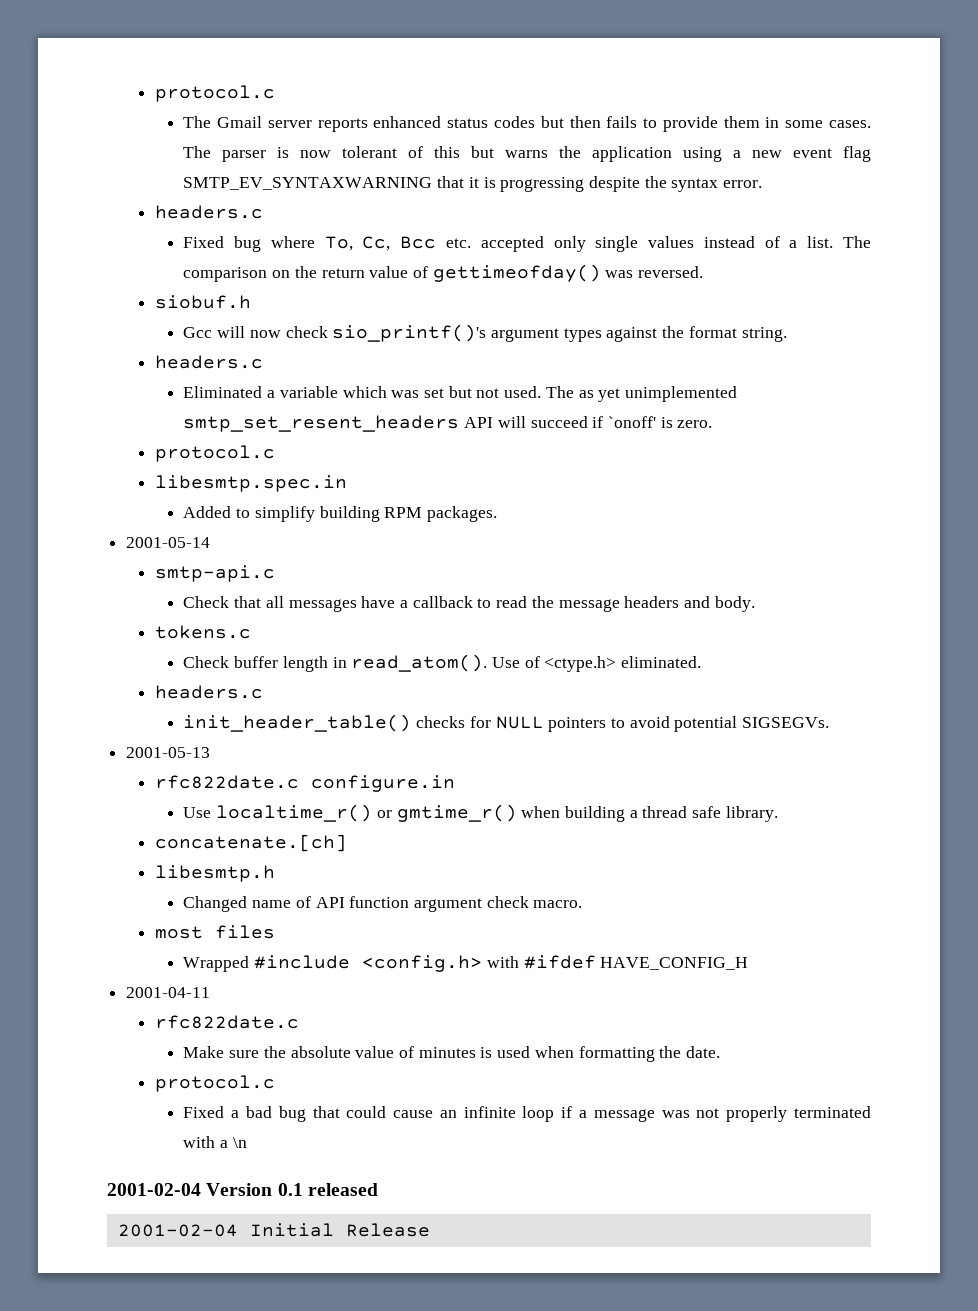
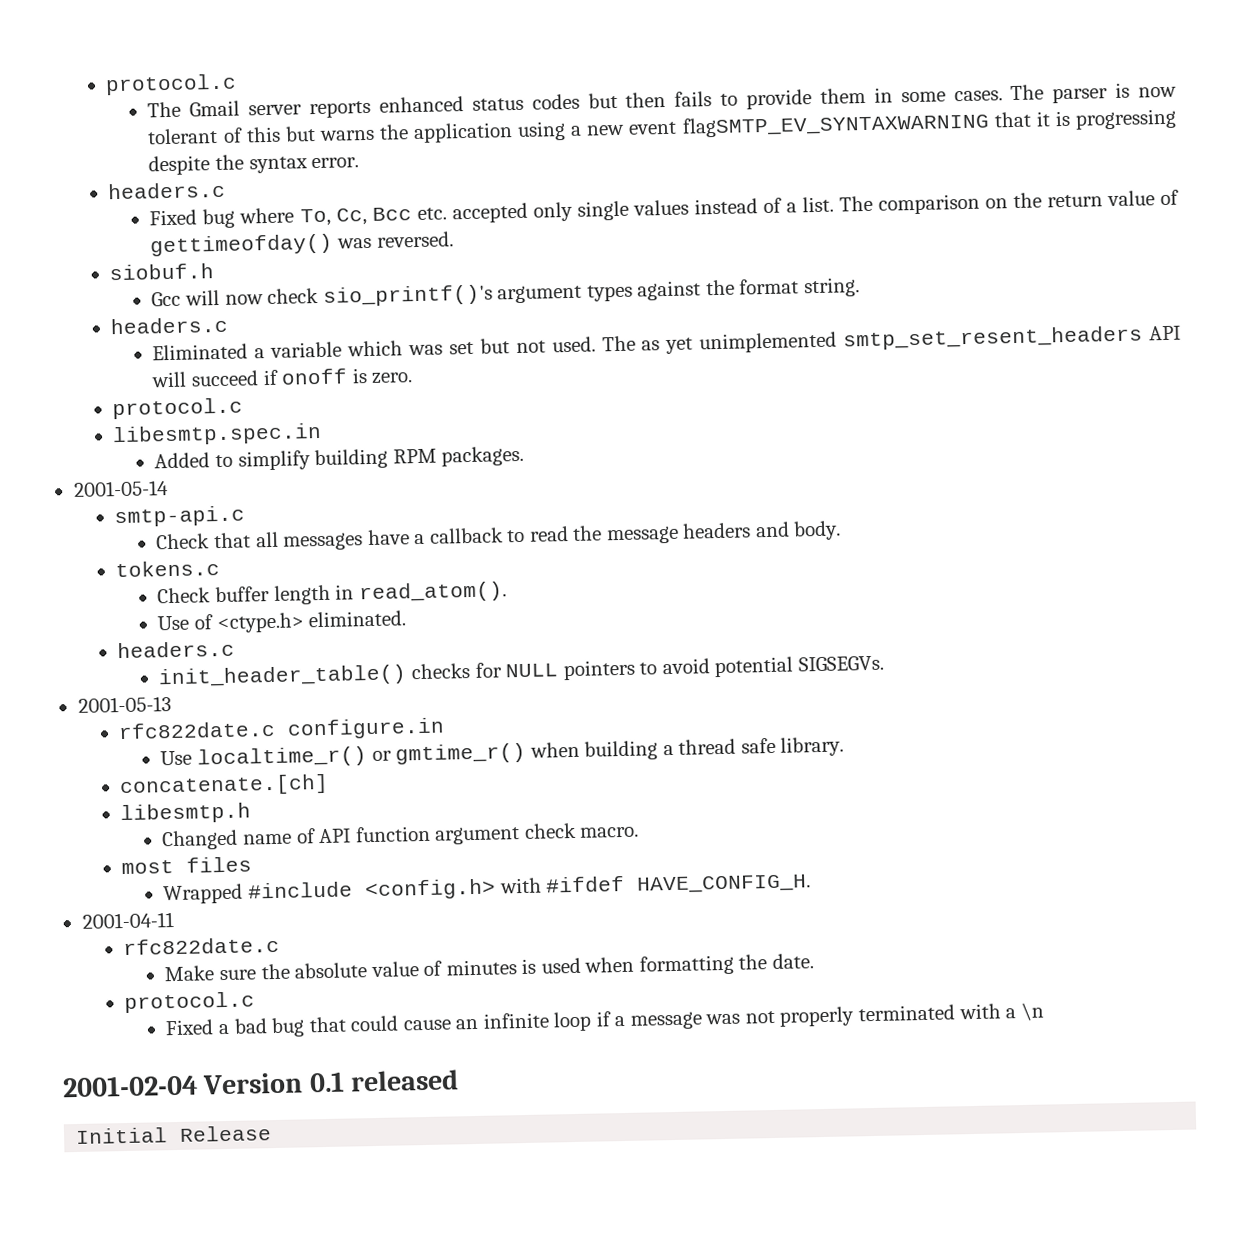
- The parser is now tolerant of this but warns the application using a new event flag SMTP_EV_SYNTAXWARNING that it is progressing despite the syntax error.
+ The parser is now tolerant of this but warns the application using a new event flagSMTP_EV_SYNTAXWARNING that it is progressing despite the syntax error.
- The as yet unimplemented smtp_set_resent_headers API will succeed if `onoff' is zero.
+ The as yet unimplemented smtp_set_resent_headers API will succeed if onoff is zero.
- Check buffer length in read_atom(). Use of <ctype.h> eliminated.
+ Check buffer length in read_atom().
+ Use of <ctype.h> eliminated.
- Wrapped #include <config.h> with #ifdef HAVE_CONFIG_H
+ Wrapped #include <config.h> with #ifdef HAVE_CONFIG_H.
- 2001-02-04 Initial Release
+ Initial Release

